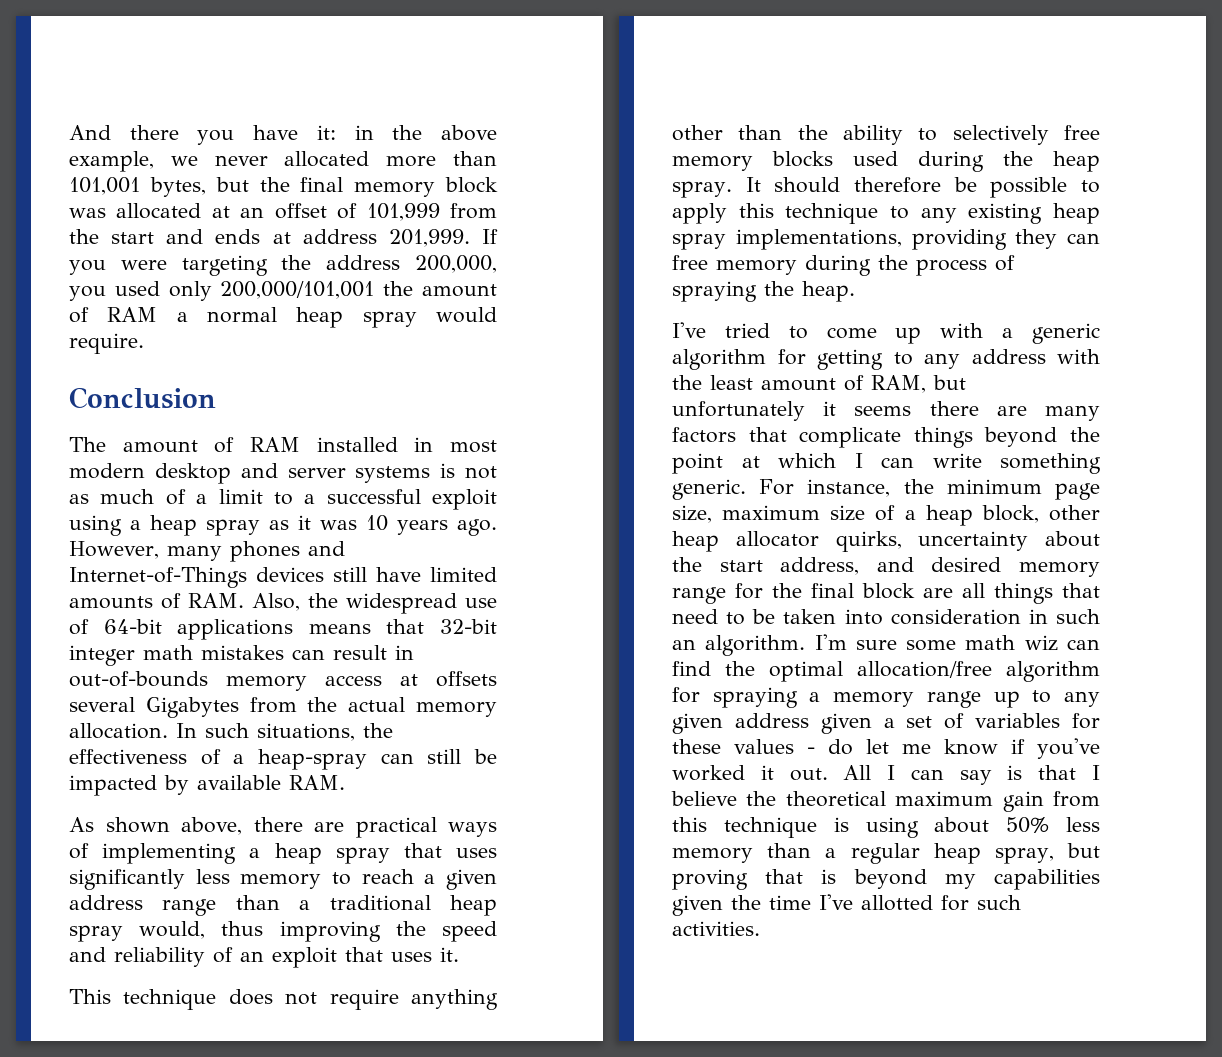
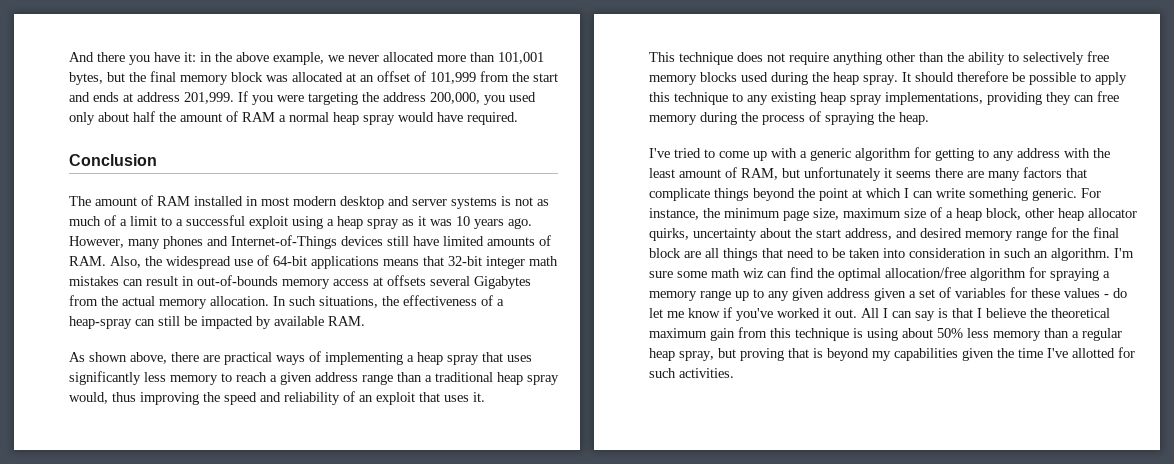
- If you were targeting the address 200,000, you used only 200,000/101,001 the amount of RAM a normal heap spray would require.
+ If you were targeting the address 200,000, you used only about half the amount of RAM a normal heap spray would have required.

